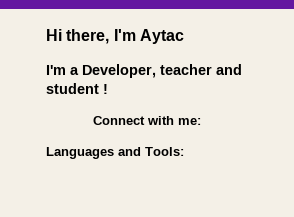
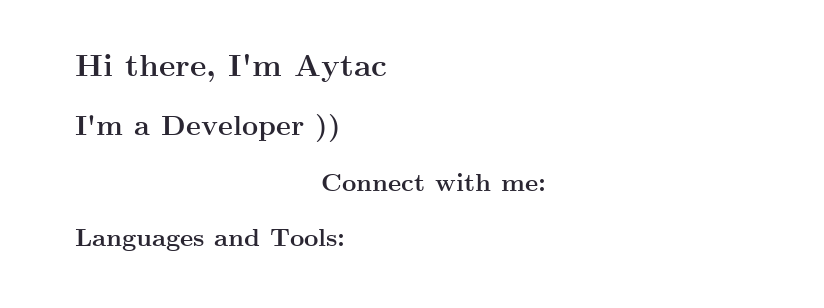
- I'm a Developer, teacher and student !
+ I'm a Developer ))

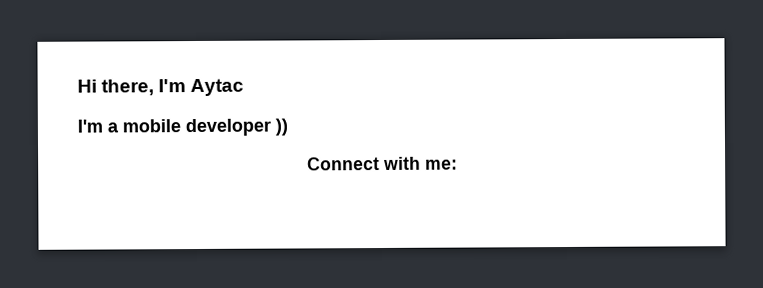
- I'm a Developer ))
+ I'm a mobile developer ))
- Languages and Tools:

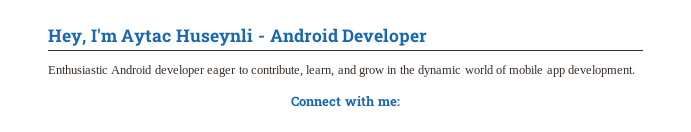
- Hi there, I'm Aytac
- I'm a mobile developer ))
+ Hey, I'm Aytac Huseynli - Android Developer
+ Enthusiastic Android developer eager to contribute, learn, and grow in the dynamic world of mobile app development.

